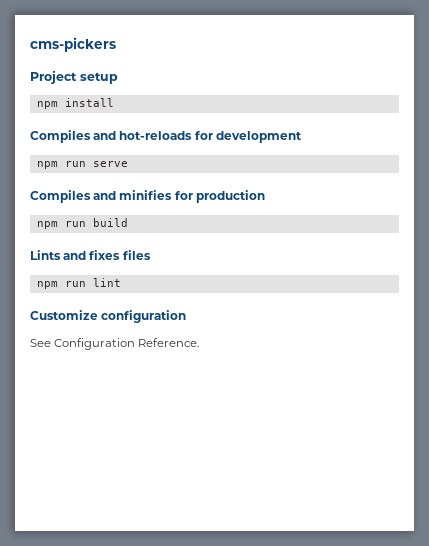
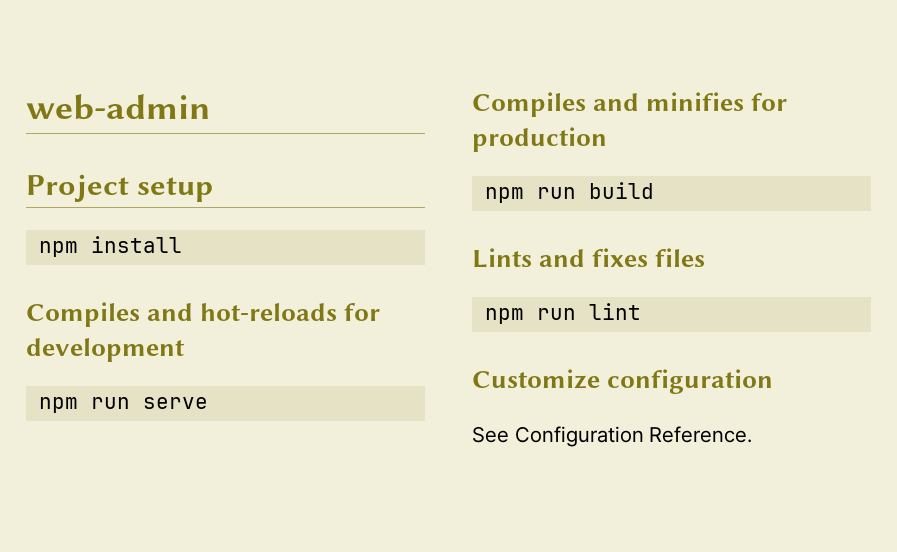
- cms-pickers
+ web-admin

